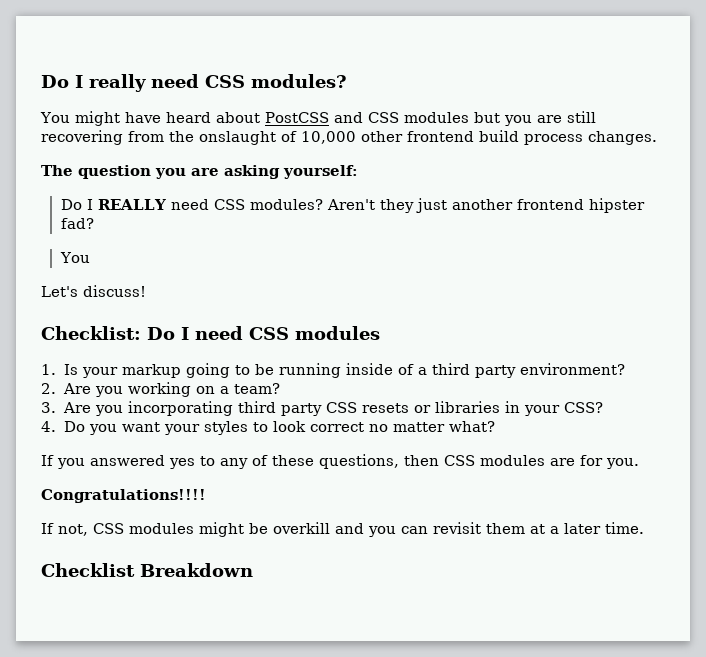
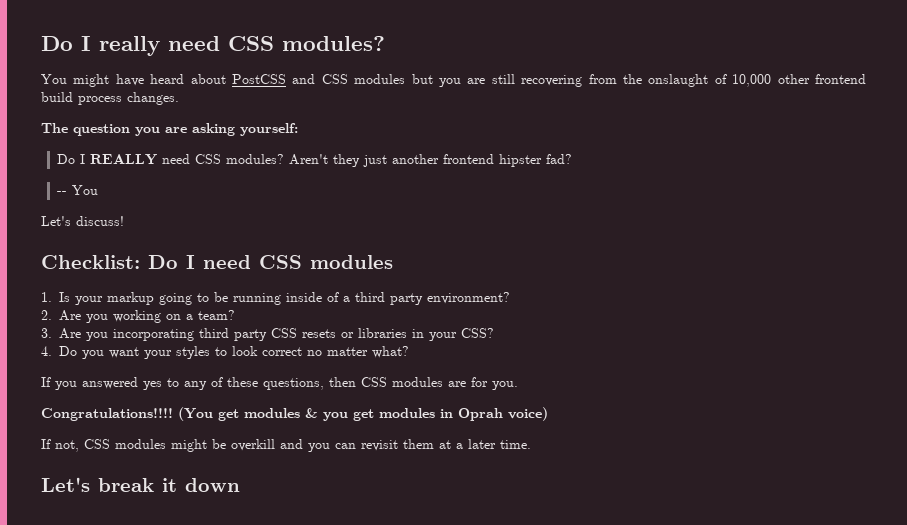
  Aren't they just another frontend hipster fad?
- You
+ -- You
+ (You get modules & you get modules in Oprah voice)
- Checklist Breakdown
+ Let's break it down

